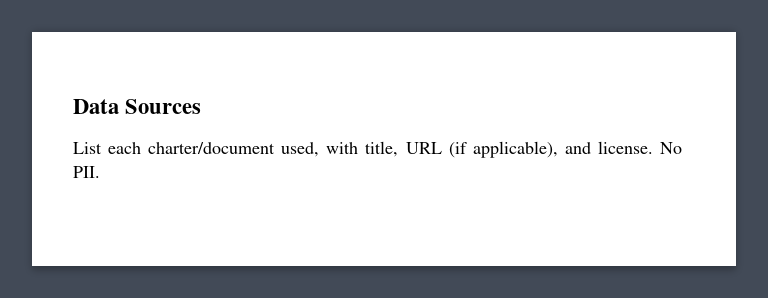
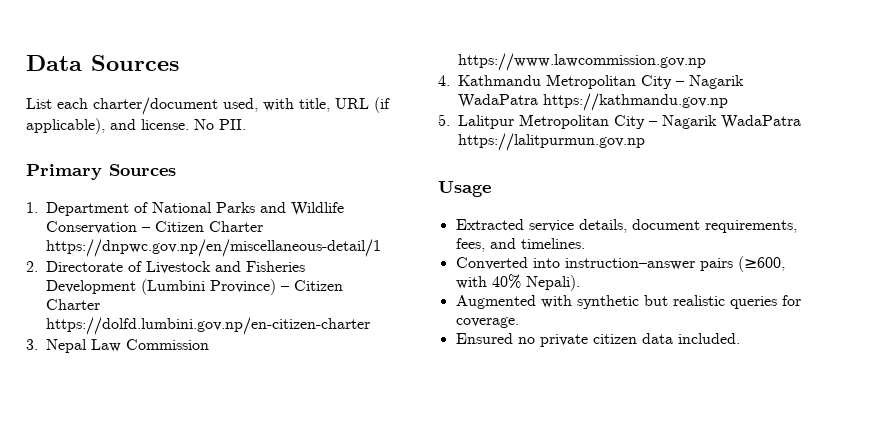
+ Primary Sources
+ 1. Department of National Parks and Wildlife Conservation – Citizen Charter https://dnpwc.gov.np/en/miscellaneous-detail/1
+ 2. Directorate of Livestock and Fisheries Development (Lumbini Province) – Citizen Charter https://dolfd.lumbini.gov.np/en-citizen-charter
+ 3. Nepal Law Commission https://www.lawcommission.gov.np
+ 4. Kathmandu Metropolitan City – Nagarik WadaPatra https://kathmandu.gov.np
+ 5. Lalitpur Metropolitan City – Nagarik WadaPatra https://lalitpurmun.gov.np
+ Usage
+ Extracted service details, document requirements, fees, and timelines.
+ Converted into instruction–answer pairs (≥600, with 40% Nepali).
+ Augmented with synthetic but realistic queries for coverage.
+ Ensured no private citizen data included.

